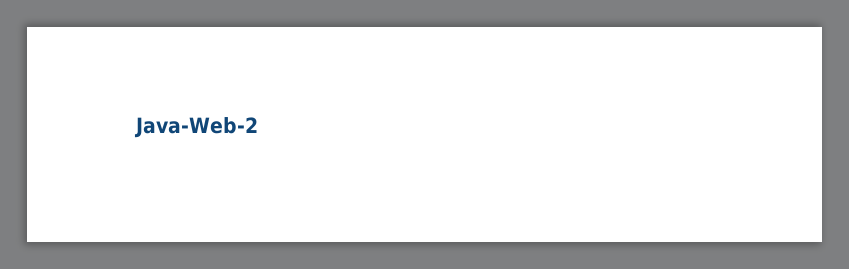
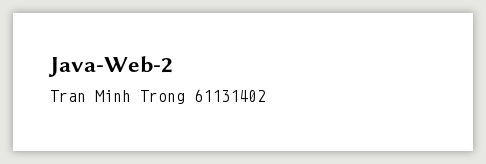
+ Tran Minh Trong 61131402

